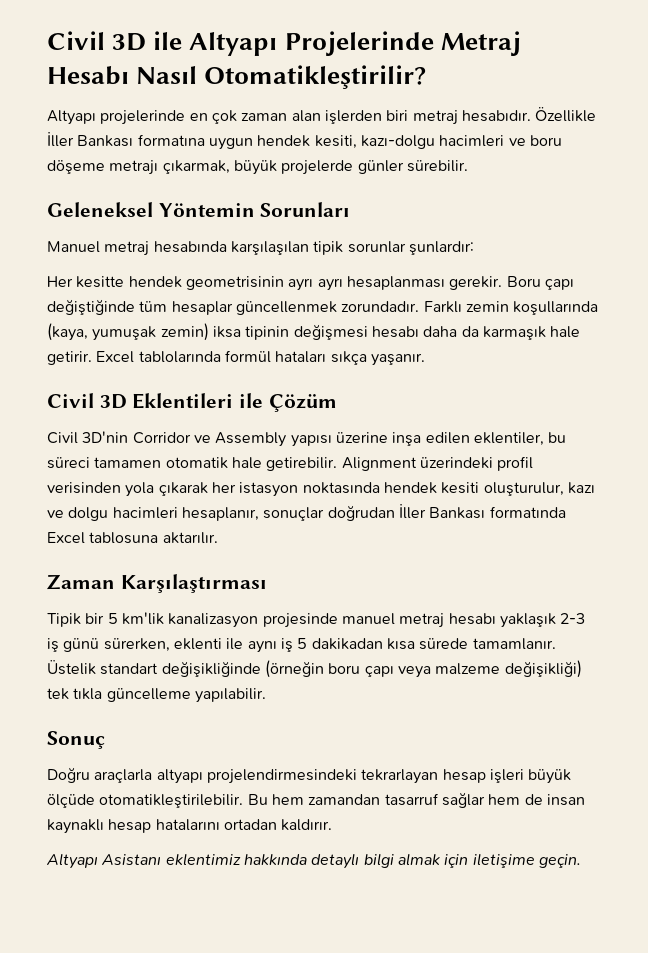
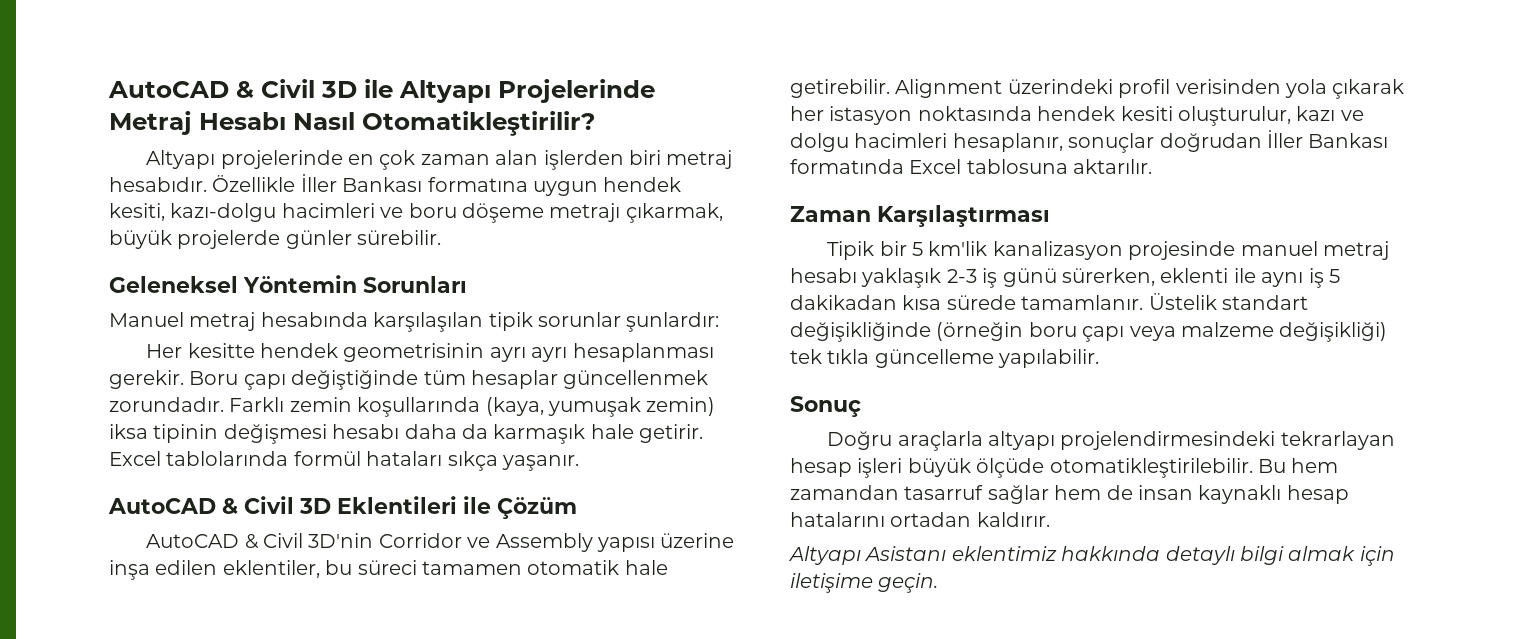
- Civil 3D ile Altyapı Projelerinde Metraj Hesabı Nasıl Otomatikleştirilir?
+ AutoCAD & Civil 3D ile Altyapı Projelerinde Metraj Hesabı Nasıl Otomatikleştirilir?
- Civil 3D Eklentileri ile Çözüm
+ AutoCAD & Civil 3D Eklentileri ile Çözüm
- Civil 3D'nin Corridor ve Assembly yapısı üzerine inşa edilen eklentiler, bu süreci tamamen otomatik hale getirebilir.
+ AutoCAD & Civil 3D'nin Corridor ve Assembly yapısı üzerine inşa edilen eklentiler, bu süreci tamamen otomatik hale getirebilir.

